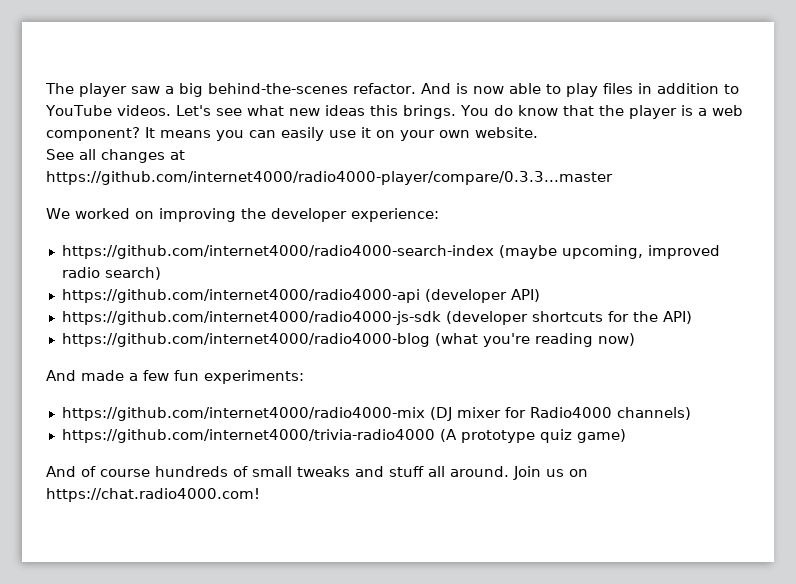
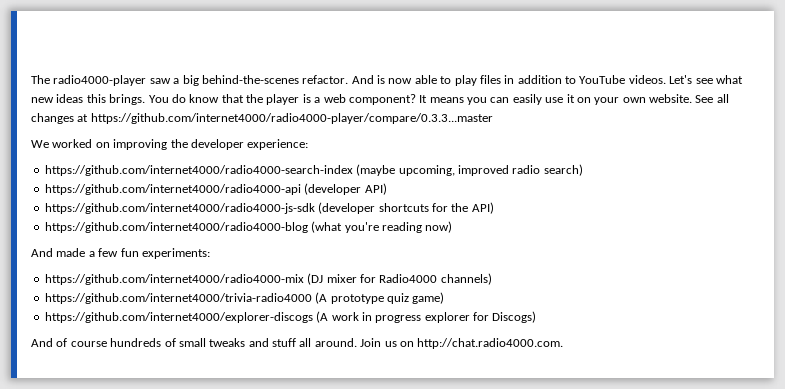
- The player saw a big behind-the-scenes refactor.
+ The radio4000-player saw a big behind-the-scenes refactor.
- It means you can easily use it on your own website.
- See all changes at https://github.com/internet4000/radio4000-player/compare/0.3.3...master
+ It means you can easily use it on your own website. See all changes at https://github.com/internet4000/radio4000-player/compare/0.3.3...master
+ https://github.com/internet4000/explorer-discogs (A work in progress explorer for Discogs)
- Join us on https://chat.radio4000.com!
+ Join us on http://chat.radio4000.com.

